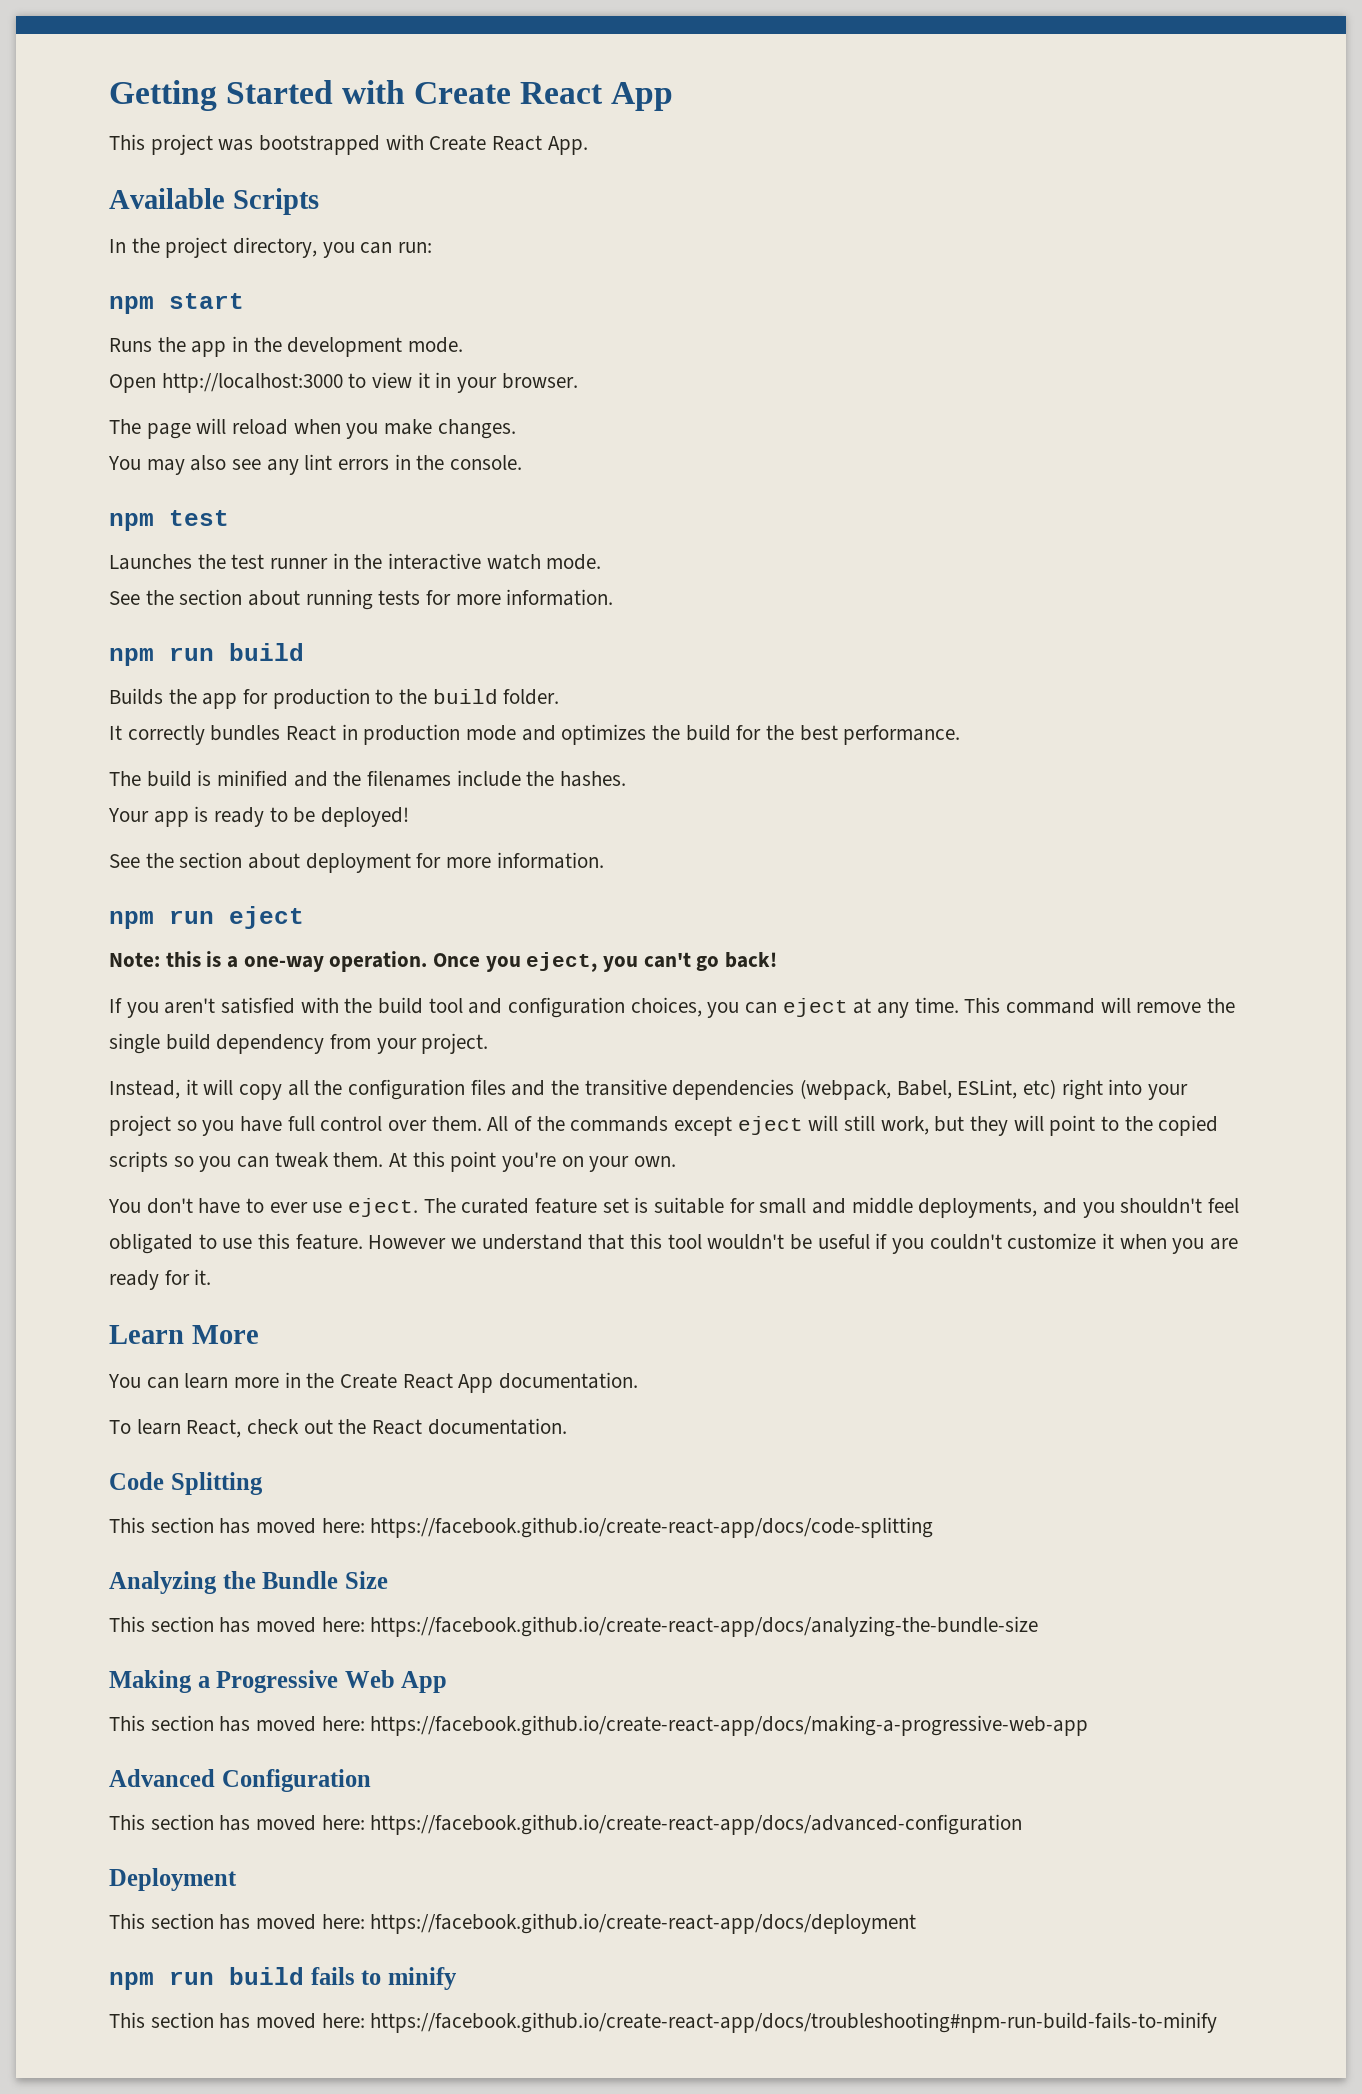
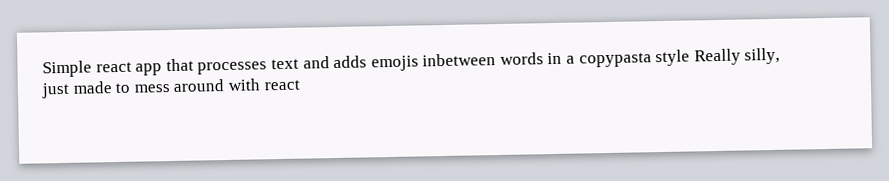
- Getting Started with Create React App
- This project was bootstrapped with Create React App.
- Available Scripts
- In the project directory, you can run:
- npm start
- Runs the app in the development mode.
- Open http://localhost:3000 to view it in your browser.
- The page will reload when you make changes.
- You may also see any lint errors in the console.
- npm test
- Launches the test runner in the interactive watch mode.
- See the section about running tests for more information.
- npm run build
- Builds the app for production to the build folder.
- It correctly bundles React in production mode and optimizes the build for the best performance.
- The build is minified and the filenames include the hashes.
- Your app is ready to be deployed!
- See the section about deployment for more information.
- npm run eject
- Note: this is a one-way operation. Once you eject, you can't go back!
- If you aren't satisfied with the build tool and configuration choices, you can eject at any time. This command will remove the single build dependency from your project.
- Instead, it will copy all the configuration files and the transitive dependencies (webpack, Babel, ESLint, etc) right into your project so you have full control over them. All of the commands except eject will still work, but they will point to the copied scripts so you can tweak them. At this point you're on your own.
- You don't have to ever use eject. The curated feature set is suitable for small and middle deployments, and you shouldn't feel obligated to use this feature. However we understand that this tool wouldn't be useful if you couldn't customize it when you are ready for it.
- Learn More
- You can learn more in the Create React App documentation.
- To learn React, check out the React documentation.
- Code Splitting
- This section has moved here: https://facebook.github.io/create-react-app/docs/code-splitting
- Analyzing the Bundle Size
- This section has moved here: https://facebook.github.io/create-react-app/docs/analyzing-the-bundle-size
- Making a Progressive Web App
- This section has moved here: https://facebook.github.io/create-react-app/docs/making-a-progressive-web-app
- Advanced Configuration
- This section has moved here: https://facebook.github.io/create-react-app/docs/advanced-configuration
- Deployment
- This section has moved here: https://facebook.github.io/create-react-app/docs/deployment
- npm run build fails to minify
- This section has moved here: https://facebook.github.io/create-react-app/docs/troubleshooting#npm-run-build-fails-to-minify
+ Simple react app that processes text and adds emojis inbetween words in a copypasta style Really silly, just made to mess around with react

